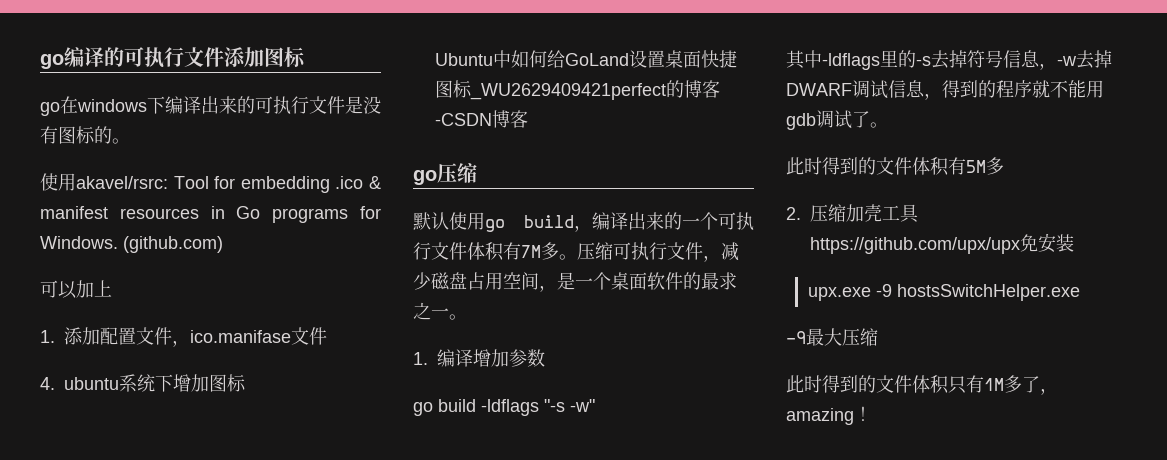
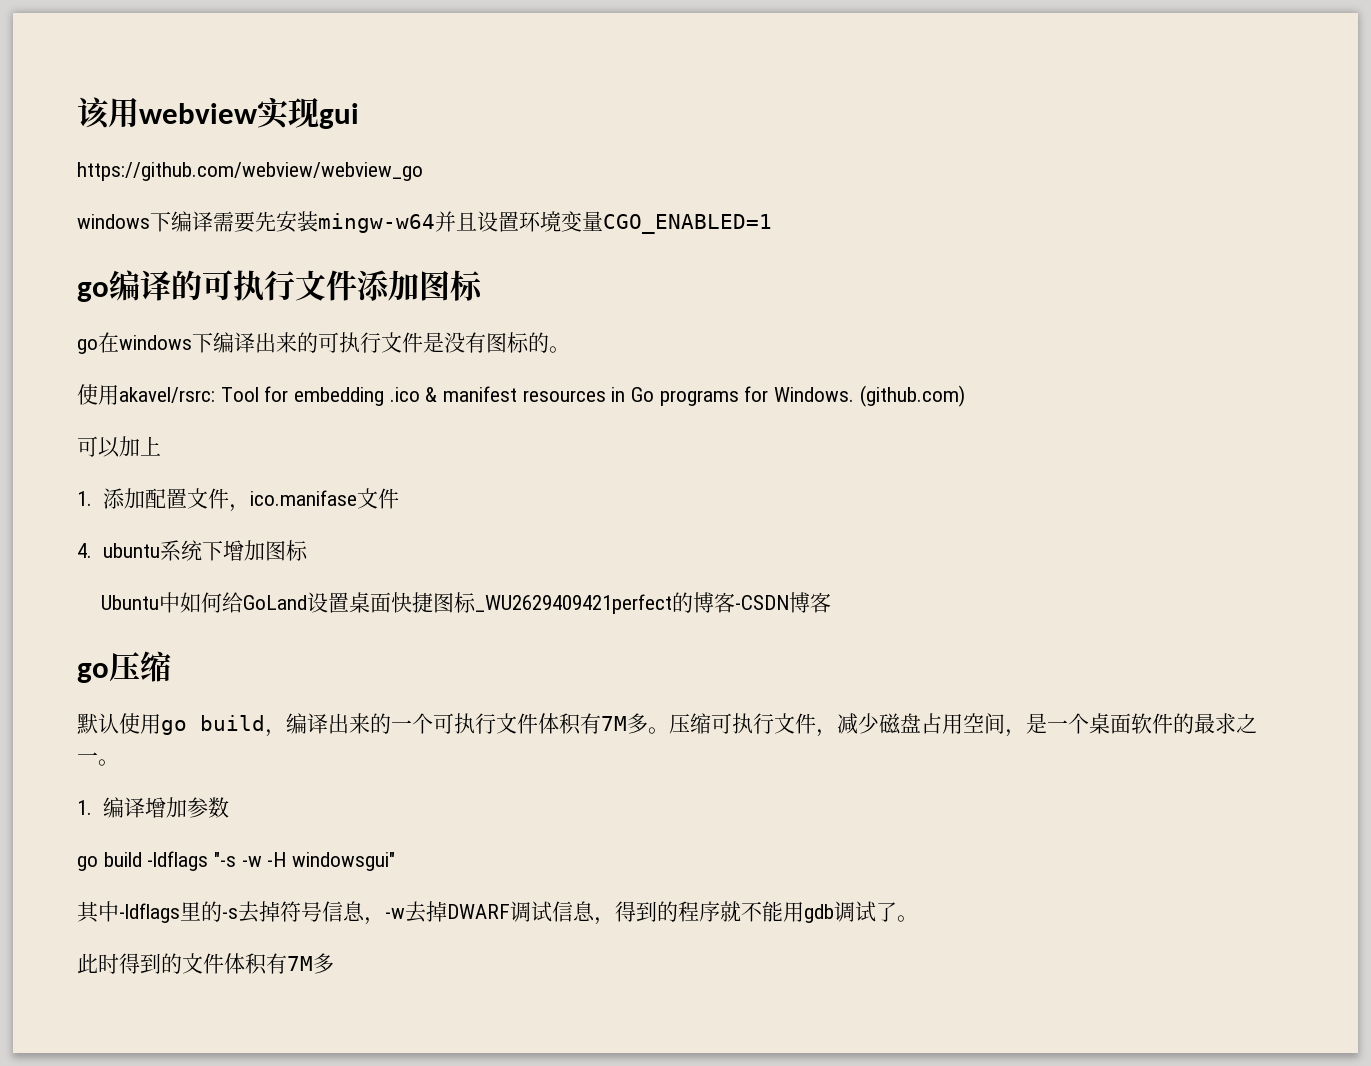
+ 该用webview实现gui
+ https://github.com/webview/webview_go
+ windows下编译需要先安装mingw-w64并且设置环境变量CGO_ENABLED=1
- go build -ldflags "-s -w"
+ go build -ldflags "-s -w -H windowsgui"
- 此时得到的文件体积有5M多
- 2.压缩加壳工具https://github.com/upx/upx免安装
- upx.exe -9 hostsSwitchHelper.exe
- -9最大压缩
- 此时得到的文件体积只有1M多了，amazing！
+ 此时得到的文件体积有7M多

